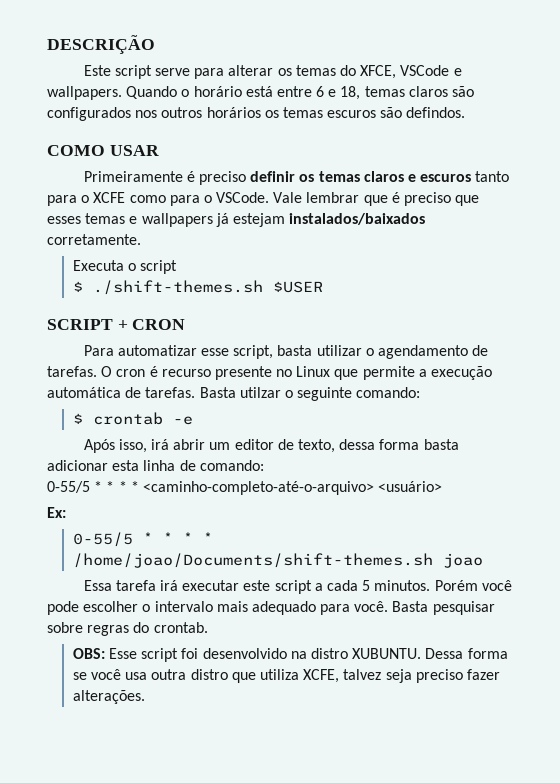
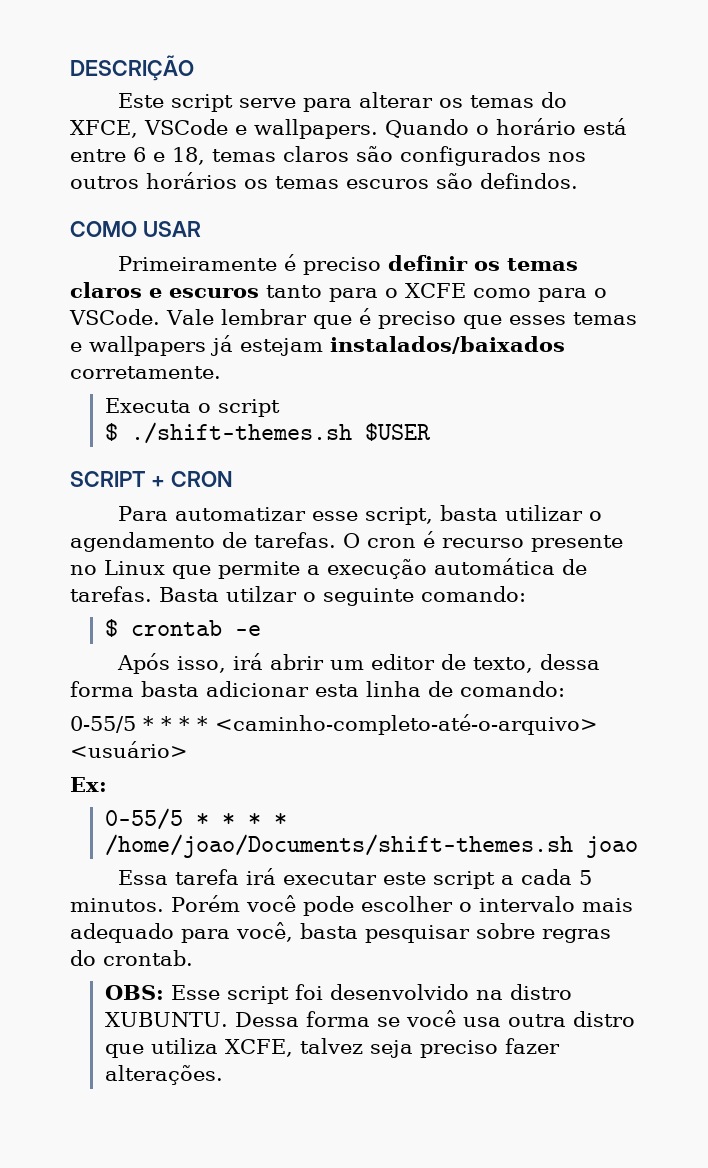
- Porém você pode escolher o intervalo mais adequado para você. Basta pesquisar sobre regras do crontab.
+ Porém você pode escolher o intervalo mais adequado para você, basta pesquisar sobre regras do crontab.

